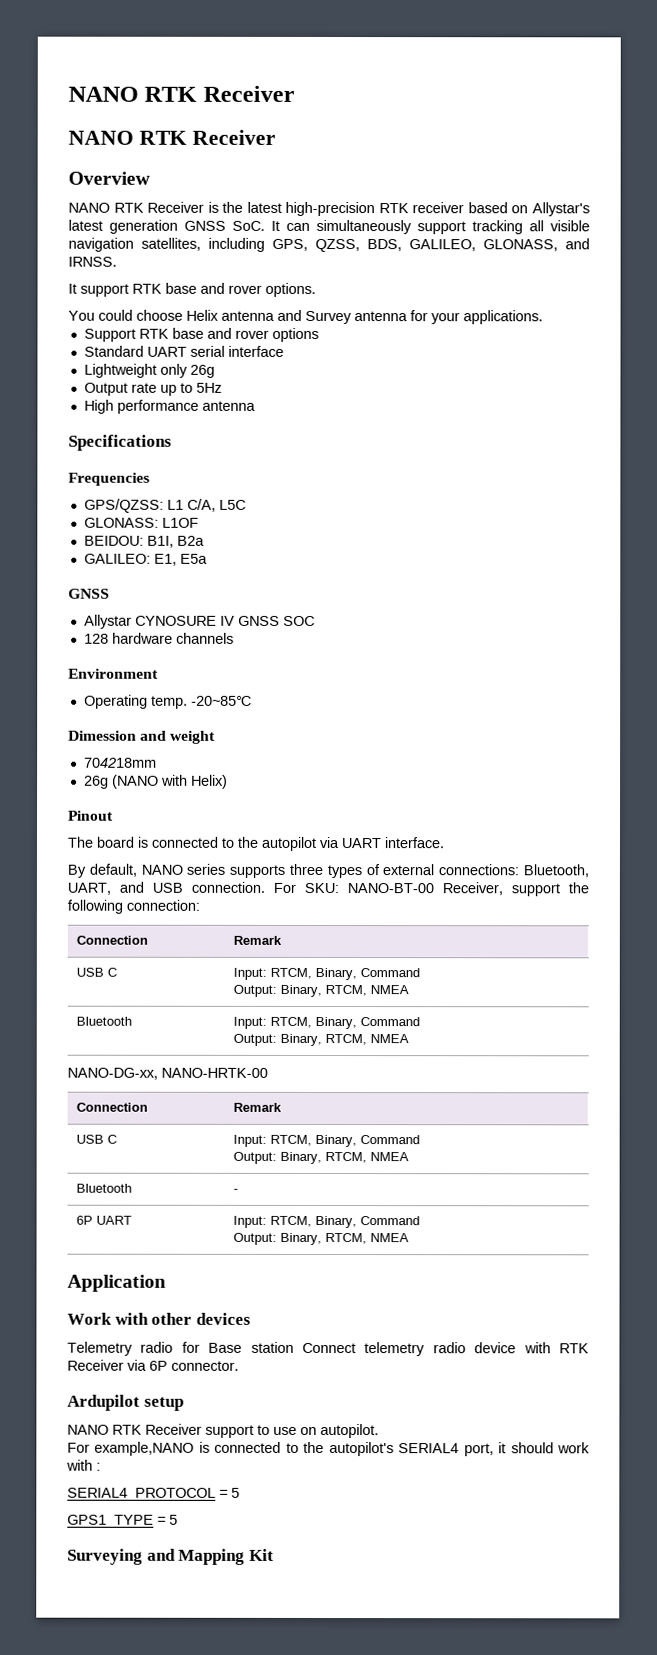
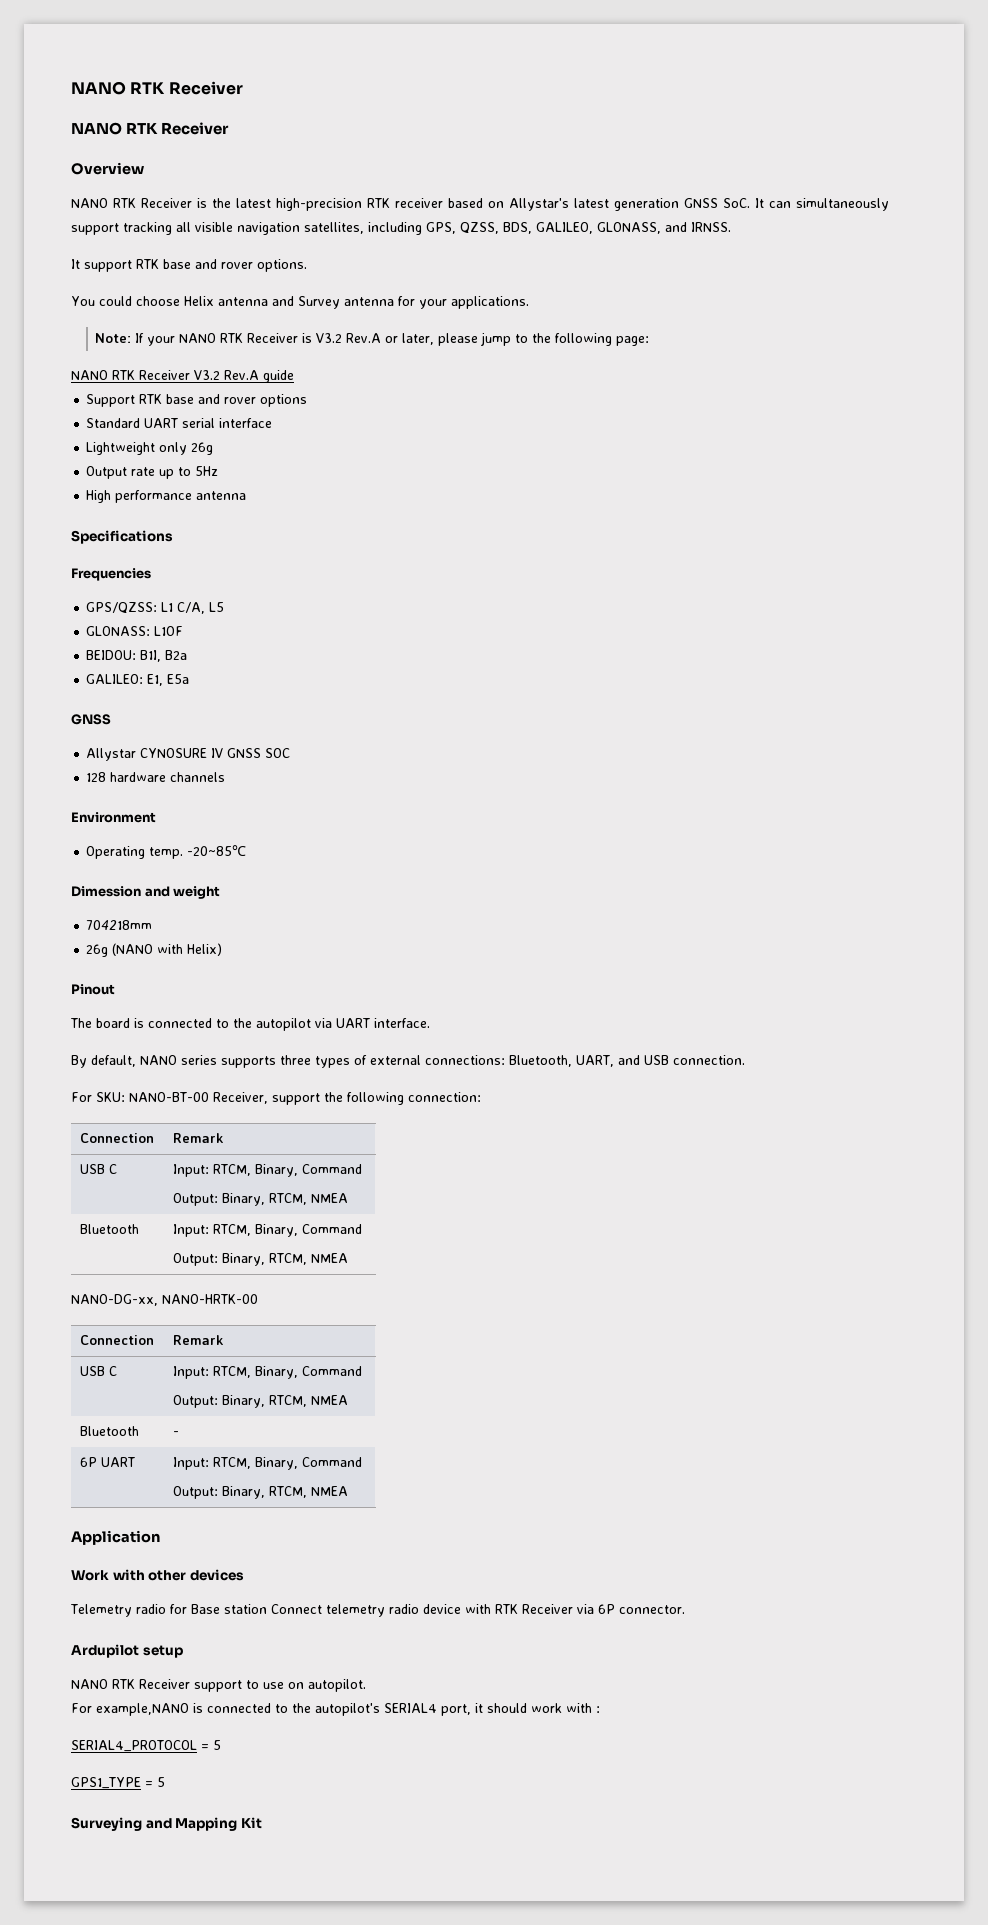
+ Note: If your NANO RTK Receiver is V3.2 Rev.A or later, please jump to the following page:
+ NANO RTK Receiver V3.2 Rev.A guide
- GPS/QZSS: L1 C/A, L5C
+ GPS/QZSS: L1 C/A, L5
- By default, NANO series supports three types of external connections: Bluetooth, UART, and USB connection. For SKU: NANO-BT-00 Receiver, support the following connection:
+ By default, NANO series supports three types of external connections: Bluetooth, UART, and USB connection.
+ For SKU: NANO-BT-00 Receiver, support the following connection:

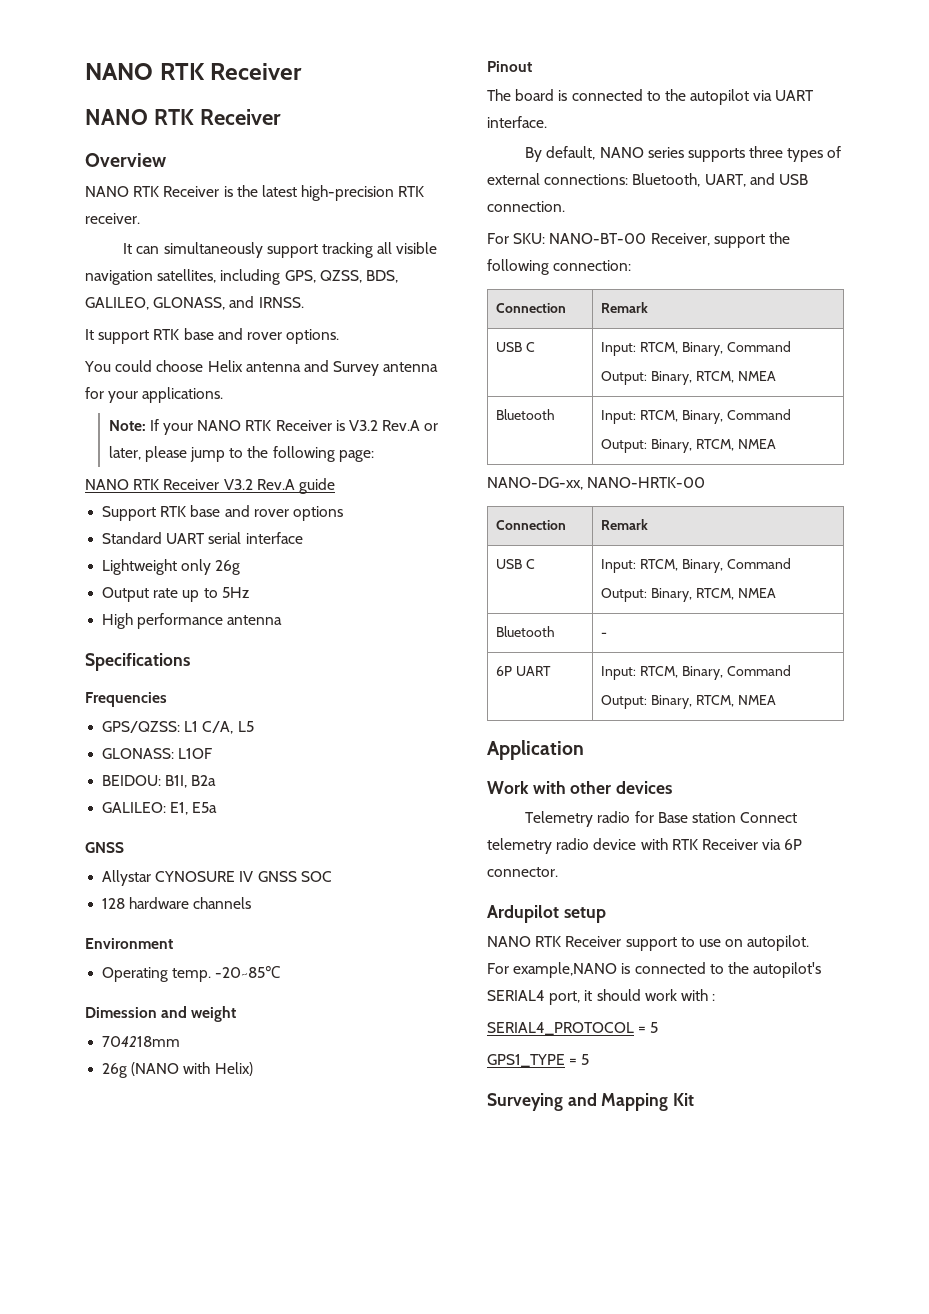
- NANO RTK Receiver is the latest high-precision RTK receiver based on Allystar's latest generation GNSS SoC. It can simultaneously support tracking all visible navigation satellites, including GPS, QZSS, BDS, GALILEO, GLONASS, and IRNSS.
+ NANO RTK Receiver is the latest high-precision RTK receiver.
+ It can simultaneously support tracking all visible navigation satellites, including GPS, QZSS, BDS, GALILEO, GLONASS, and IRNSS.

